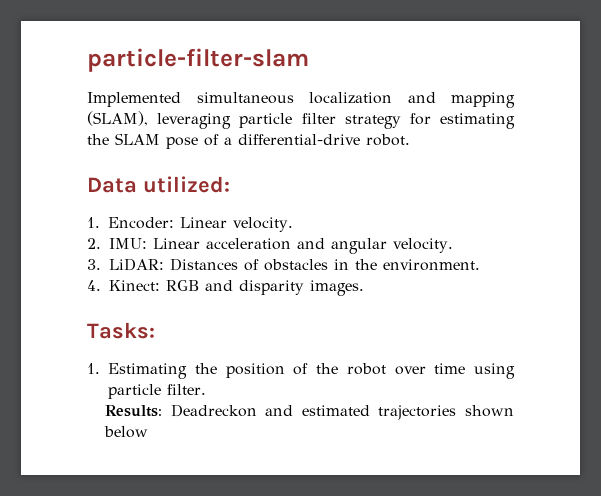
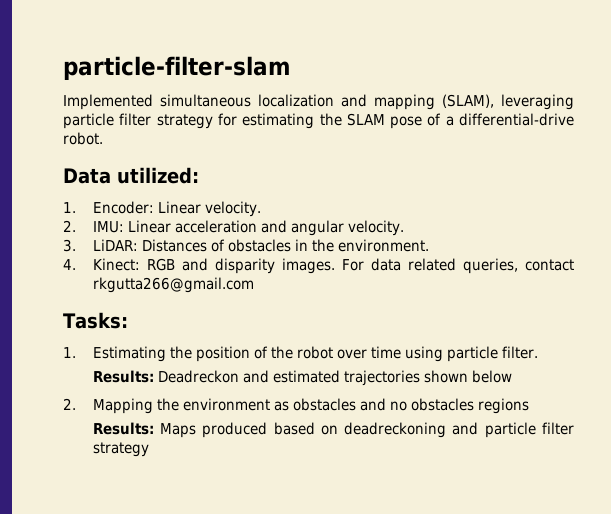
+ For data related queries, contact rkgutta266@gmail.com
+ 2. Mapping the environment as obstacles and no obstacles regions
+ Results: Maps produced based on deadreckoning and particle filter strategy

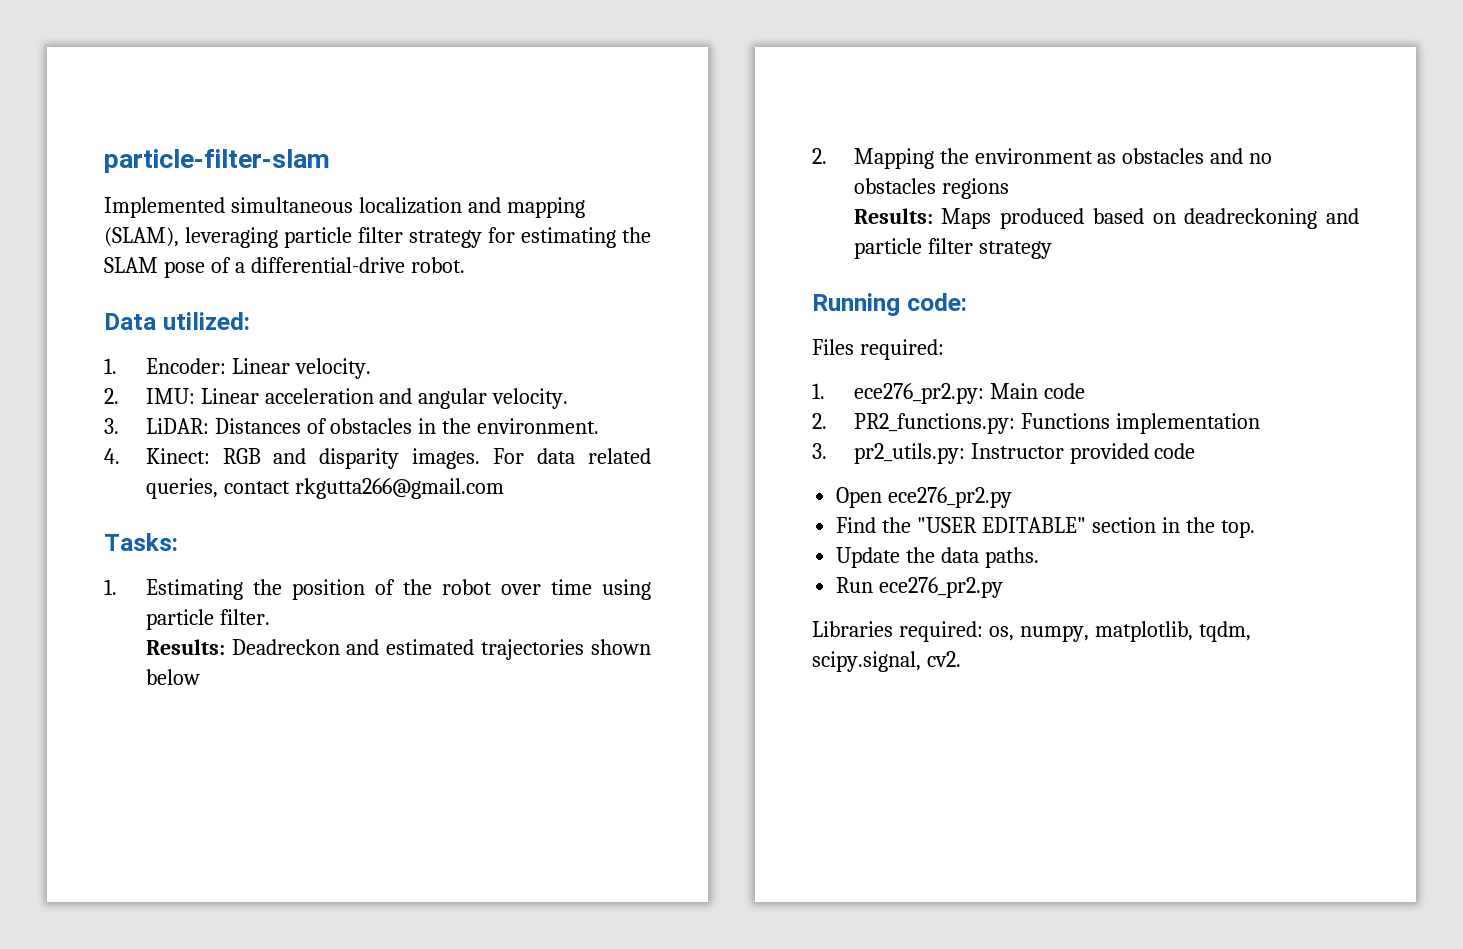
+ Running code:
+ Files required:
+ 1. ece276_pr2.py: Main code
+ 2. PR2_functions.py: Functions implementation
+ 3. pr2_utils.py: Instructor provided code
+ Open ece276_pr2.py
+ Find the "USER EDITABLE" section in the top.
+ Update the data paths.
+ Run ece276_pr2.py
+ Libraries required: os, numpy, matplotlib, tqdm, scipy.signal, cv2.

